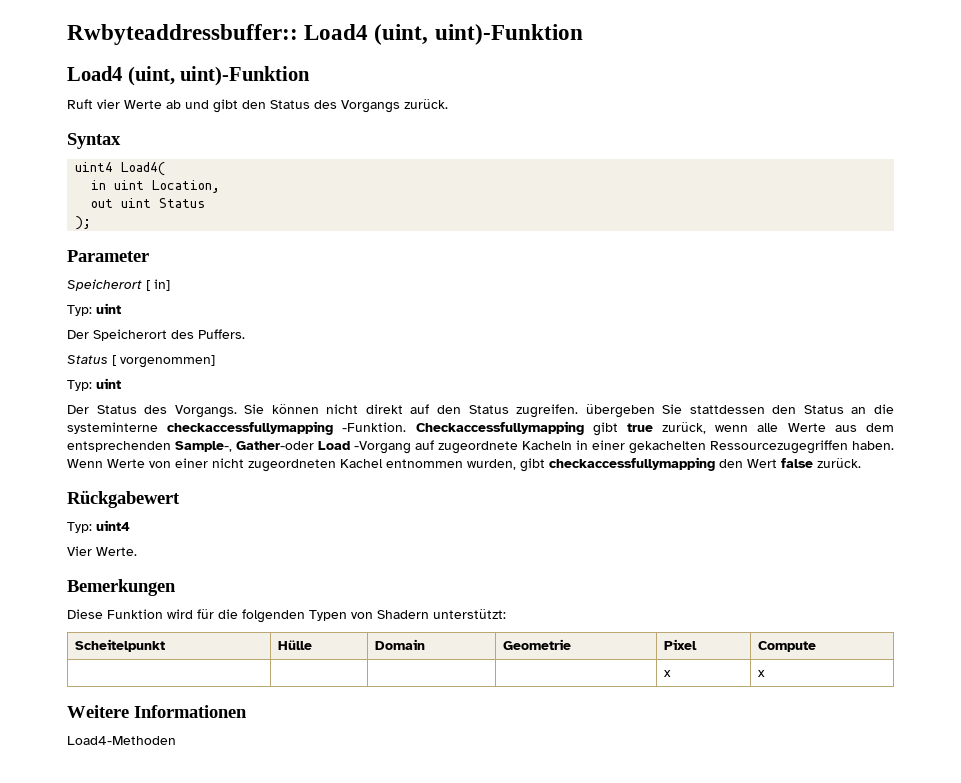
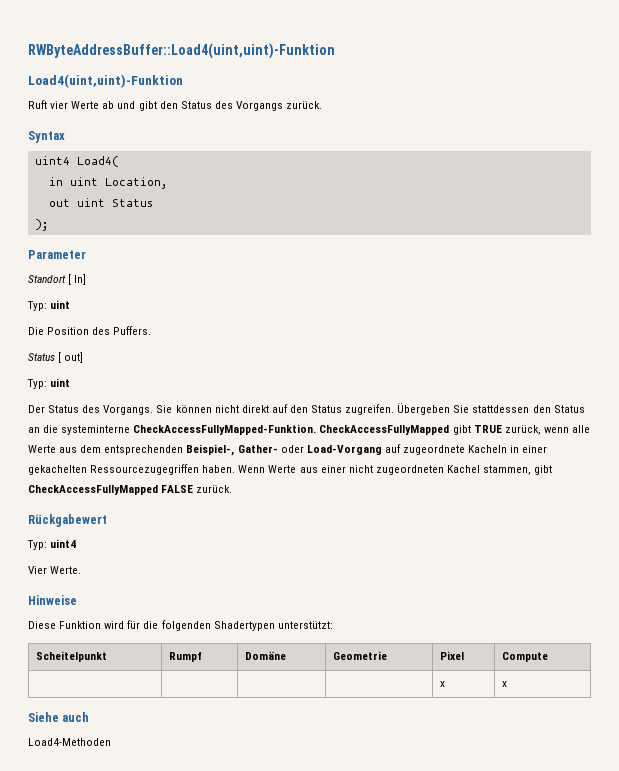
- Rwbyteaddressbuffer:: Load4 (uint, uint)-Funktion
- Load4 (uint, uint)-Funktion
+ RWByteAddressBuffer::Load4(uint,uint)-Funktion
+ Load4(uint,uint)-Funktion
- Speicherort [ in]
+ Standort [ In]
  Typ: uint
- Der Speicherort des Puffers.
+ Die Position des Puffers.
- Status [ vorgenommen]
+ Status [ out]
- Sie können nicht direkt auf den Status zugreifen. übergeben Sie stattdessen den Status an die systeminterne checkaccessfullymapping -Funktion. Checkaccessfullymapping gibt true zurück, wenn alle Werte aus dem entsprechenden Sample-, Gather-oder Load -Vorgang auf zugeordnete Kacheln in einer gekachelten Ressourcezugegriffen haben.
+ Sie können nicht direkt auf den Status zugreifen. Übergeben Sie stattdessen den Status an die systeminterne CheckAccessFullyMapped-Funktion. CheckAccessFullyMapped gibt TRUE zurück, wenn alle Werte aus dem entsprechenden Beispiel-, Gather- oder Load-Vorgang auf zugeordnete Kacheln in einer gekachelten Ressourcezugegriffen haben.
- Wenn Werte von einer nicht zugeordneten Kachel entnommen wurden, gibt checkaccessfullymapping den Wert false zurück.
+ Wenn Werte aus einer nicht zugeordneten Kachel stammen, gibt CheckAccessFullyMapped FALSE zurück.
- Bemerkungen
+ Hinweise
- Diese Funktion wird für die folgenden Typen von Shadern unterstützt:
+ Diese Funktion wird für die folgenden Shadertypen unterstützt:
- Scheitelpunkt | Hülle | Domain | Geometrie | Pixel | Compute
+ Scheitelpunkt | Rumpf | Domäne | Geometrie | Pixel | Compute
- Weitere Informationen
+ Siehe auch

